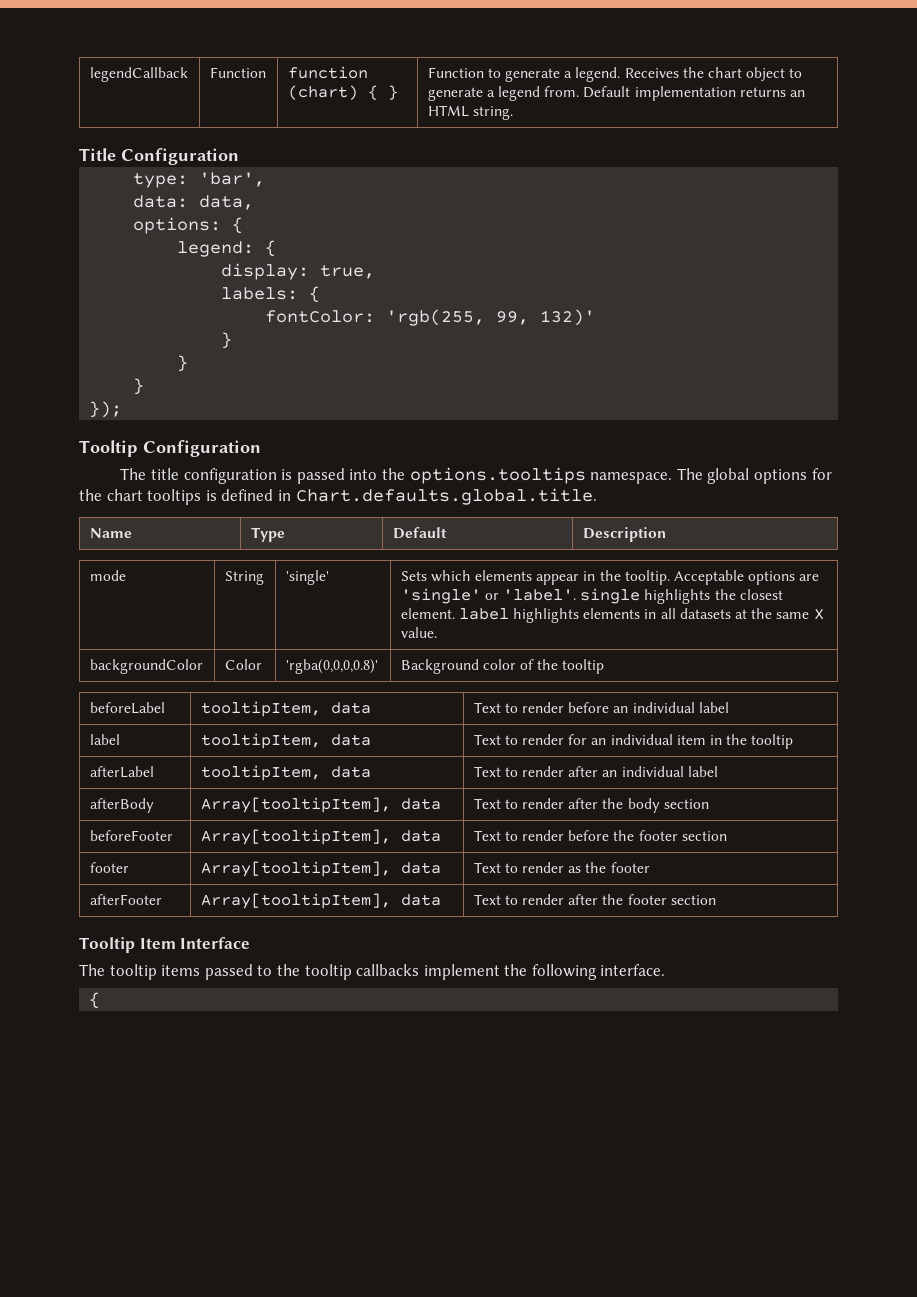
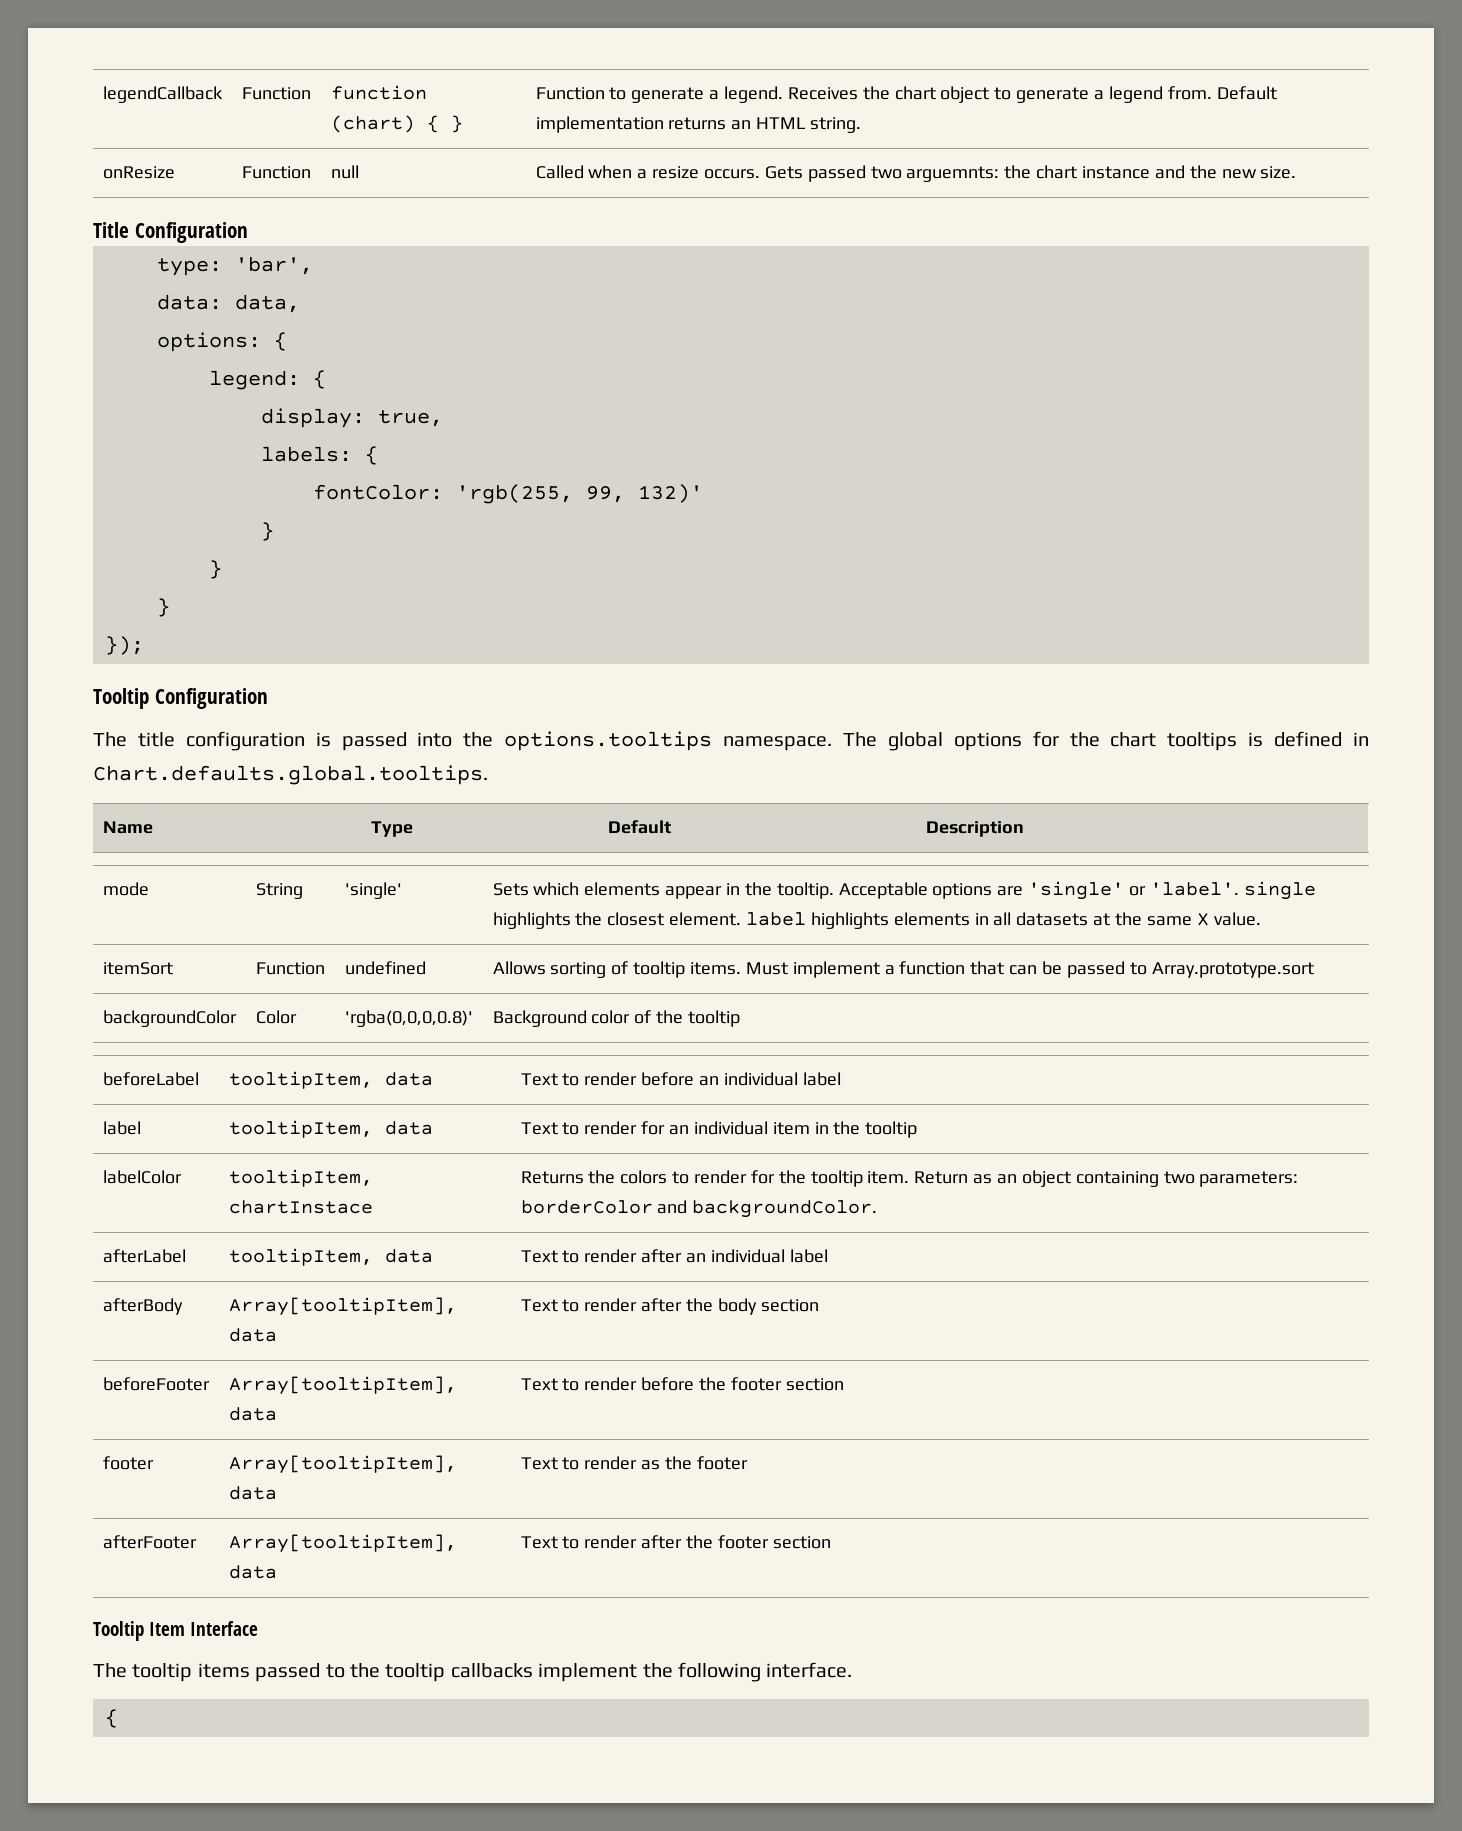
+ onResize | Function | null | Called when a resize occurs. Gets passed two arguemnts: the chart instance and the new size.
- The global options for the chart tooltips is defined in Chart.defaults.global.title.
+ The global options for the chart tooltips is defined in Chart.defaults.global.tooltips.
+ itemSort | Function | undefined | Allows sorting of tooltip items. Must implement a function that can be passed to Array.prototype.sort
+ labelColor | tooltipItem, chartInstace | Returns the colors to render for the tooltip item. Return as an object containing two parameters: borderColor and backgroundColor.

